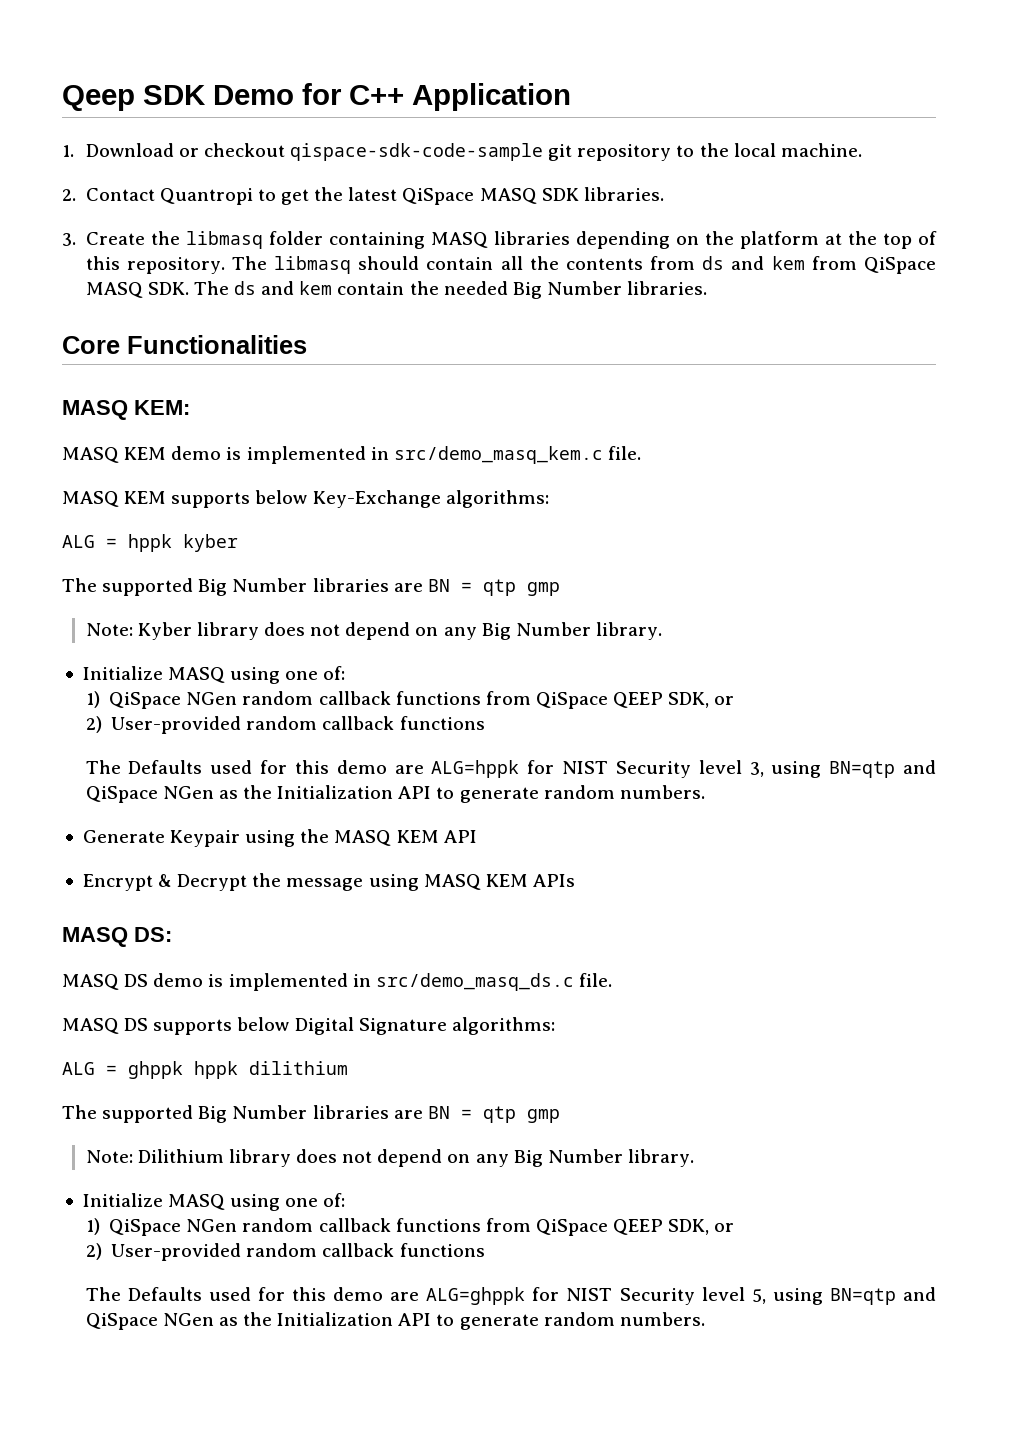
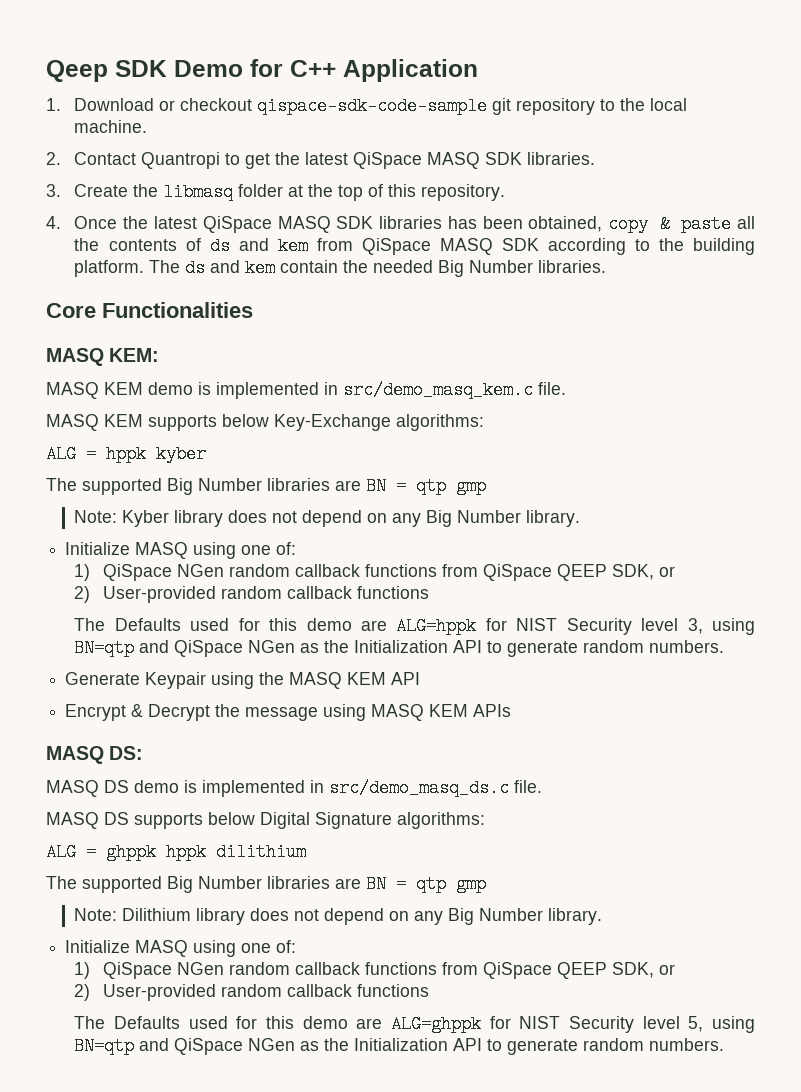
- 3. Create the libmasq folder containing MASQ libraries depending on the platform at the top of this repository. The libmasq should contain all the contents from ds and kem from QiSpace MASQ SDK. The ds and kem contain the needed Big Number libraries.
+ 3. Create the libmasq folder at the top of this repository.
+ 4. Once the latest QiSpace MASQ SDK libraries has been obtained, copy & paste all the contents of ds and kem from QiSpace MASQ SDK according to the building platform. The ds and kem contain the needed Big Number libraries.

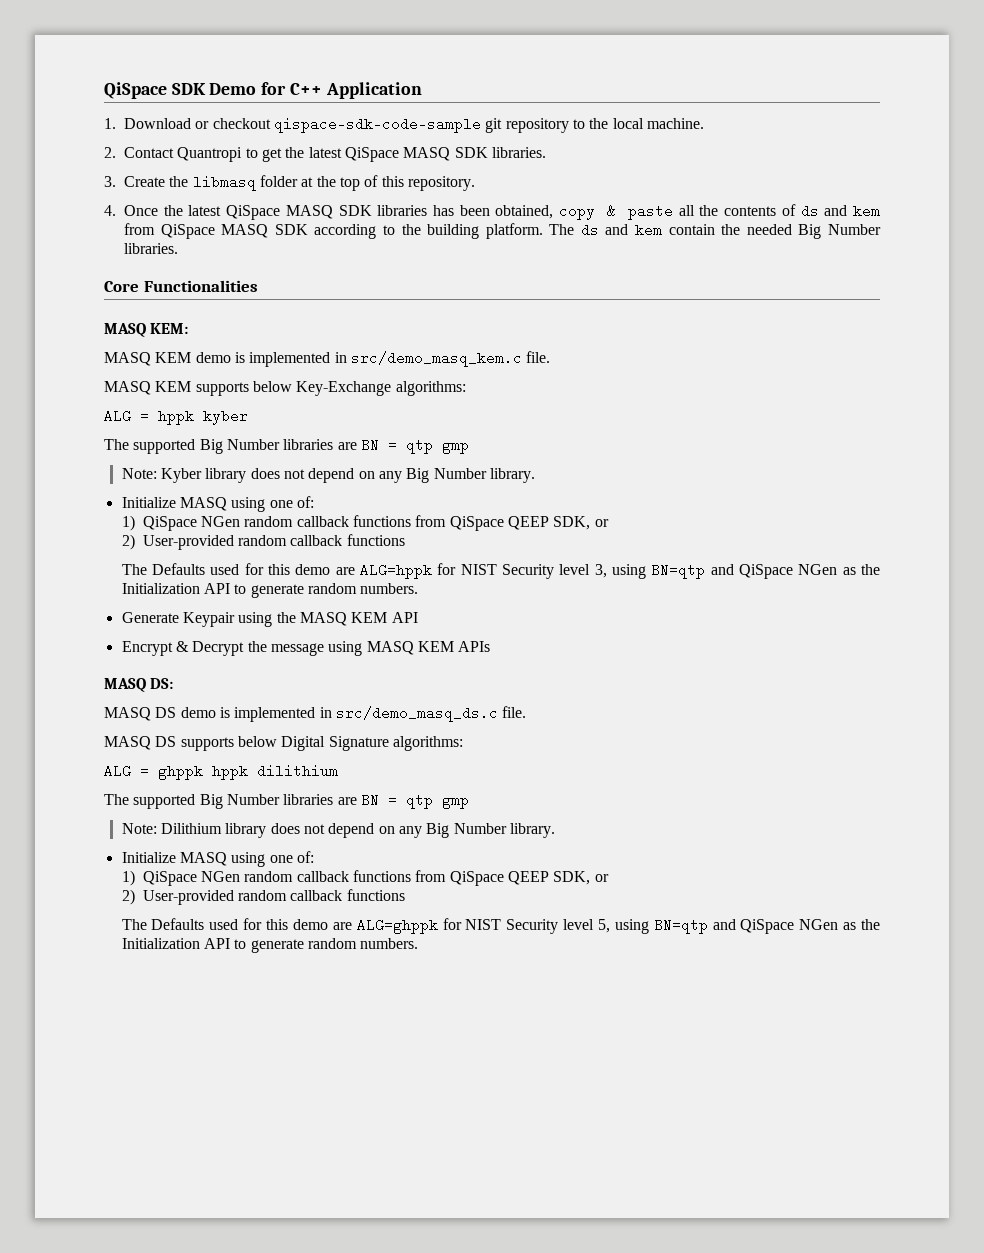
- Qeep SDK Demo for C++ Application
+ QiSpace SDK Demo for C++ Application

